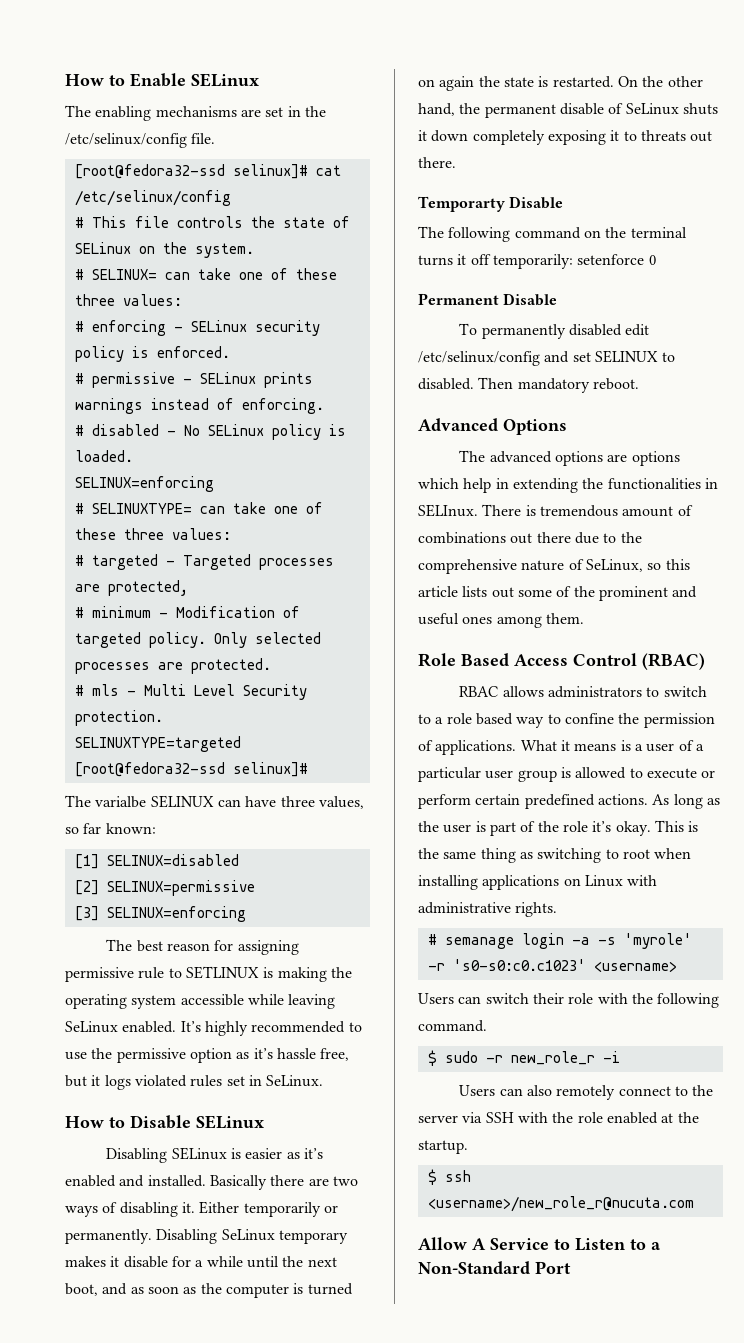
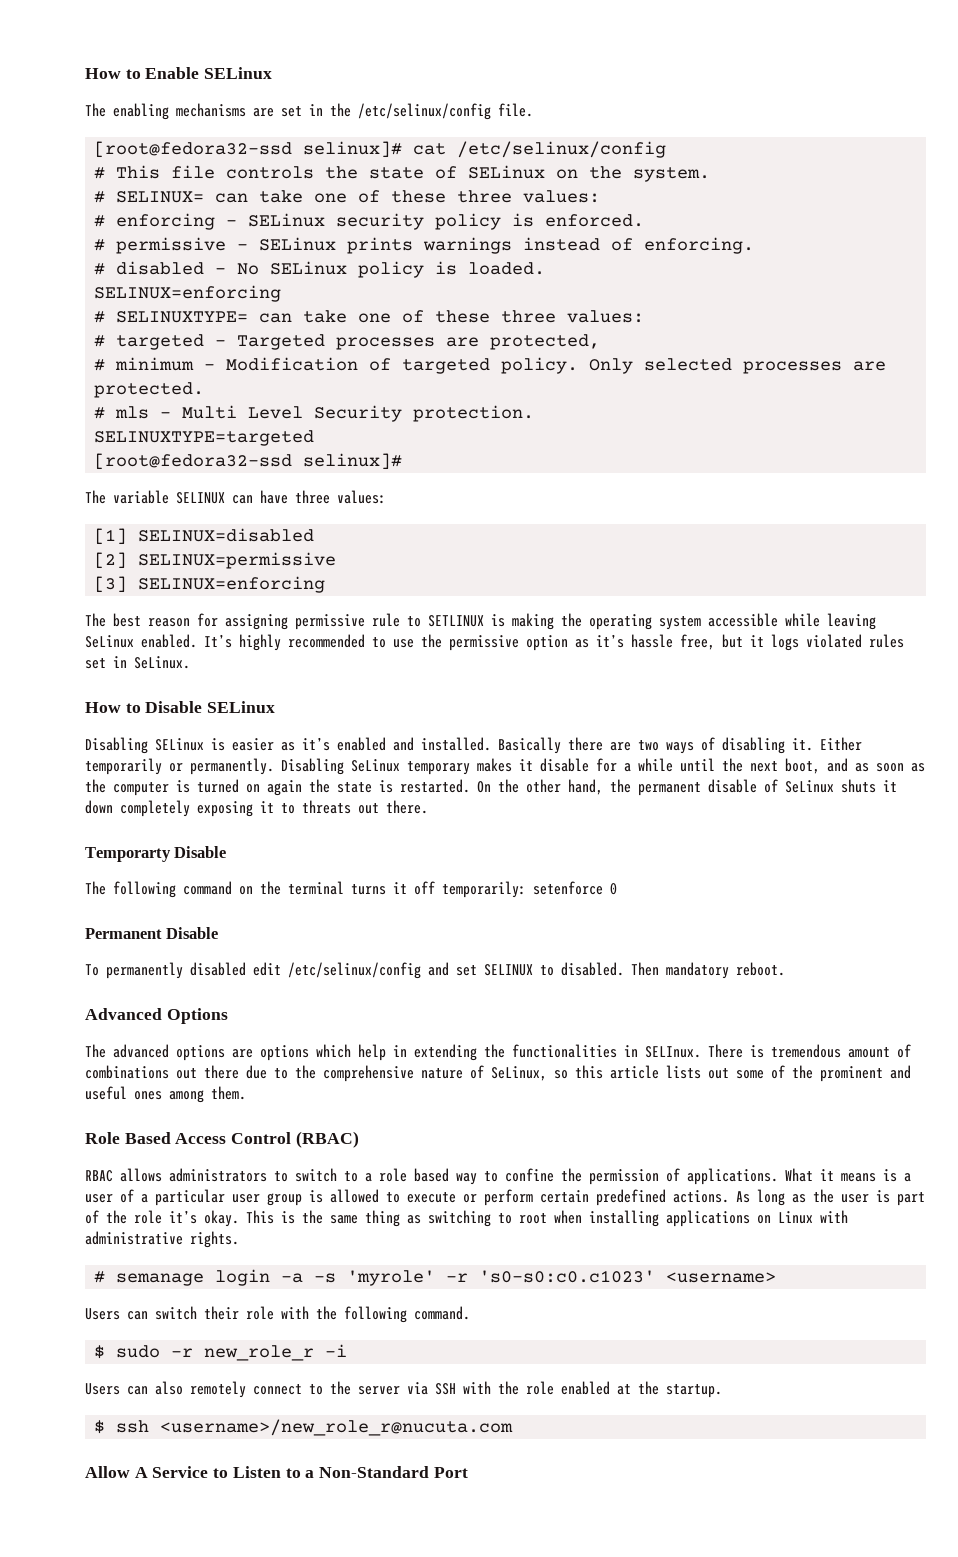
- The varialbe SELINUX can have three values, so far known:
+ The variable SELINUX can have three values:

